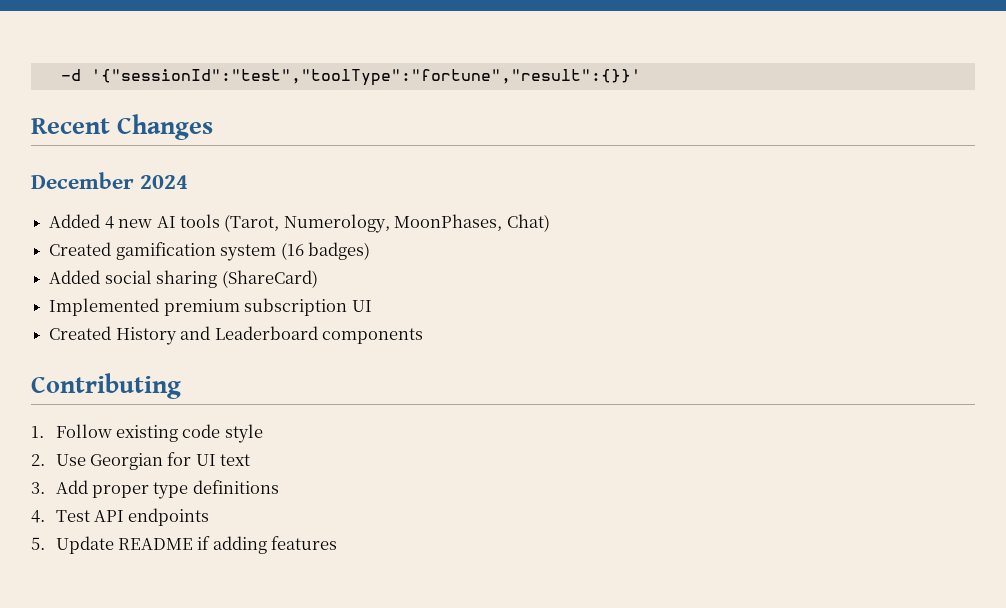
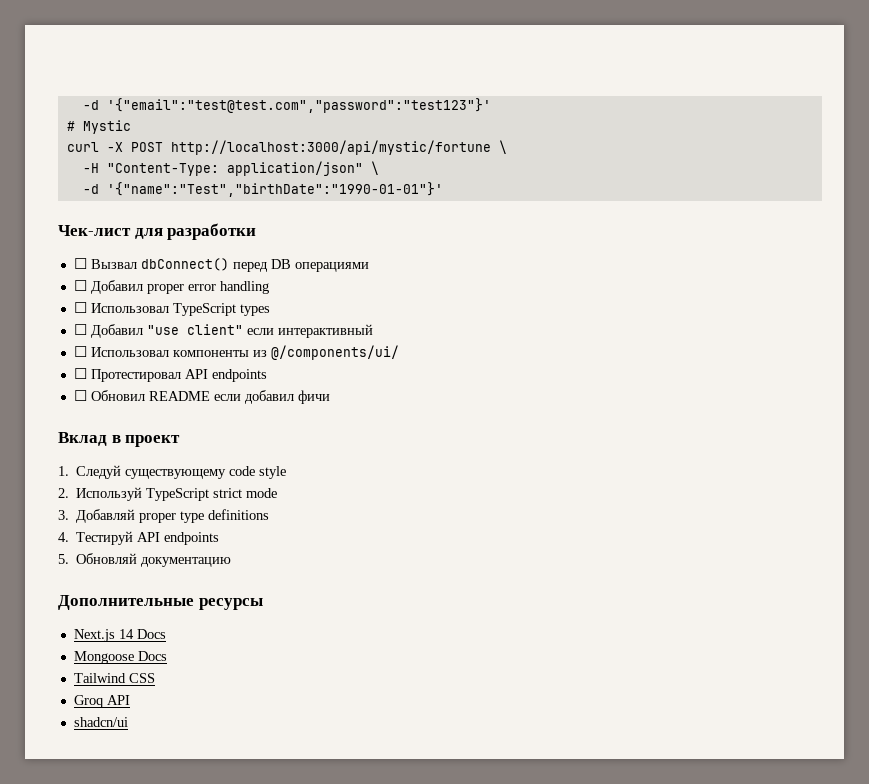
- -d '{"sessionId":"test","toolType":"fortune","result":{}}'
- Recent Changes
- December 2024
- Added 4 new AI tools (Tarot, Numerology, MoonPhases, Chat)
- Created gamification system (16 badges)
- Added social sharing (ShareCard)
- Implemented premium subscription UI
- Created History and Leaderboard components
- Contributing
+ -d '{"email":"test@test.com","password":"test123"}'
+ # Mystic
+ curl -X POST http://localhost:3000/api/mystic/fortune \
+ -H "Content-Type: application/json" \
+ -d '{"name":"Test","birthDate":"1990-01-01"}'
+ Чек-лист для разработки
+ ☐ Вызвал dbConnect() перед DB операциями
+ ☐ Добавил proper error handling
+ ☐ Использовал TypeScript types
+ ☐ Добавил "use client" если интерактивный
+ ☐ Использовал компоненты из @/components/ui/
+ ☐ Протестировал API endpoints
+ ☐ Обновил README если добавил фичи
+ Вклад в проект
- 1. Follow existing code style
+ 1. Следуй существующему code style
- 2. Use Georgian for UI text
+ 2. Используй TypeScript strict mode
- 3. Add proper type definitions
+ 3. Добавляй proper type definitions
- 4. Test API endpoints
+ 4. Тестируй API endpoints
- 5. Update README if adding features
+ 5. Обновляй документацию
+ Дополнительные ресурсы
+ Next.js 14 Docs
+ Mongoose Docs
+ Tailwind CSS
+ Groq API
+ shadcn/ui

